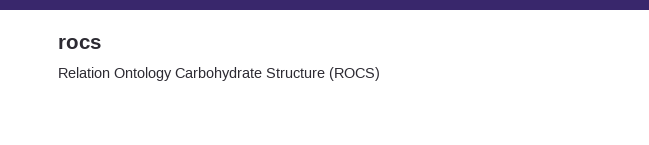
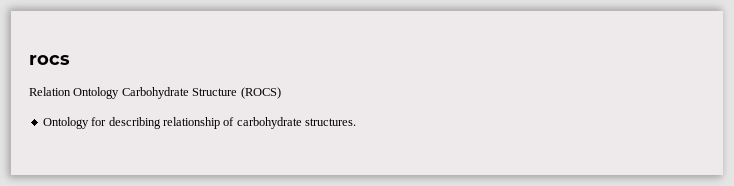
+ Ontology for describing relationship of carbohydrate structures.

